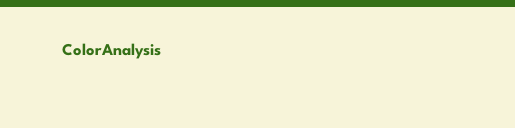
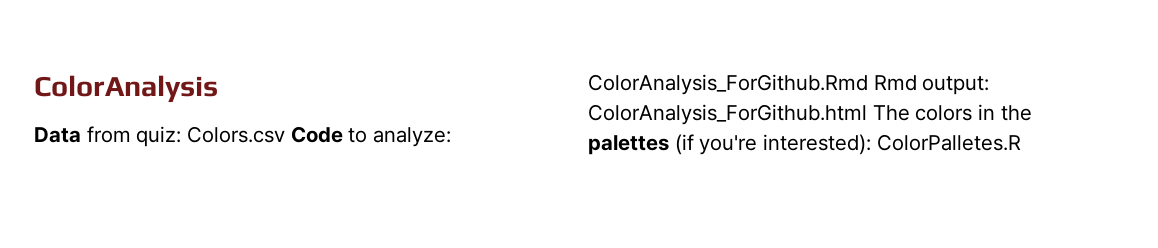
+ Data from quiz: Colors.csv Code to analyze: ColorAnalysis_ForGithub.Rmd Rmd output: ColorAnalysis_ForGithub.html The colors in the palettes (if you're interested): ColorPalletes.R

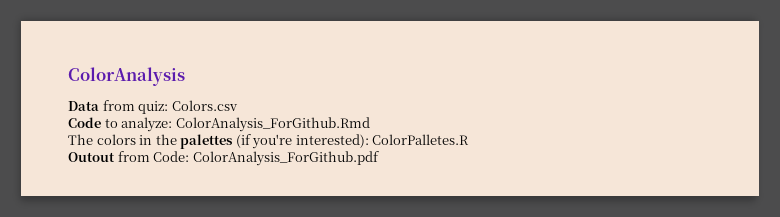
- Data from quiz: Colors.csv Code to analyze: ColorAnalysis_ForGithub.Rmd Rmd output: ColorAnalysis_ForGithub.html The colors in the palettes (if you're interested): ColorPalletes.R
+ Data from quiz: Colors.csv
+ Code to analyze: ColorAnalysis_ForGithub.Rmd
+ The colors in the palettes (if you're interested): ColorPalletes.R
+ Outout from Code: ColorAnalysis_ForGithub.pdf

